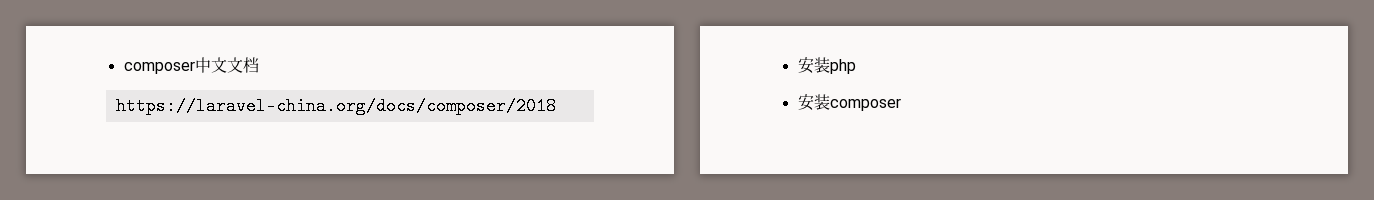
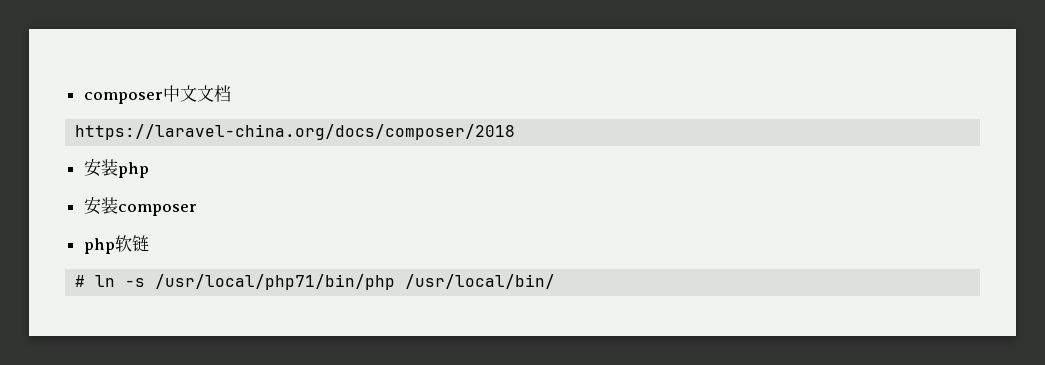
+ php软链
+ # ln -s /usr/local/php71/bin/php /usr/local/bin/

